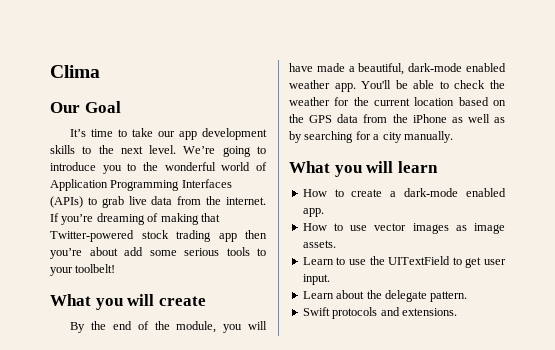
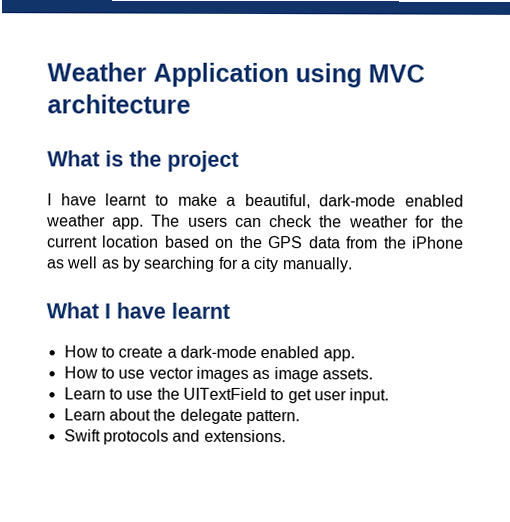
- Clima
- Our Goal
- It’s time to take our app development skills to the next level. We’re going to introduce you to the wonderful world of Application Programming Interfaces (APIs) to grab live data from the internet. If you’re dreaming of making that Twitter-powered stock trading app then you’re about add some serious tools to your toolbelt!
- What you will create
- By the end of the module, you will have made a beautiful, dark-mode enabled weather app.
+ Weather Application using MVC architecture
+ What is the project
+ I have learnt to make a beautiful, dark-mode enabled weather app.
- You'll be able to check the weather for the current location based on the GPS data from the iPhone as well as by searching for a city manually.
+ The users can check the weather for the current location based on the GPS data from the iPhone as well as by searching for a city manually.
- What you will learn
+ What I have learnt

